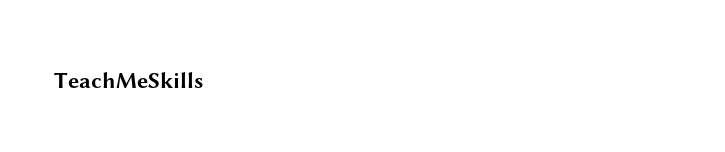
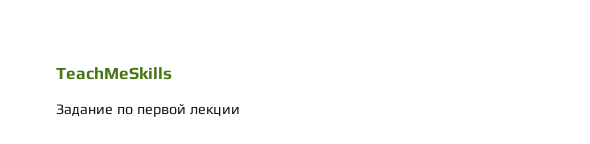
+ Задание по первой лекции

